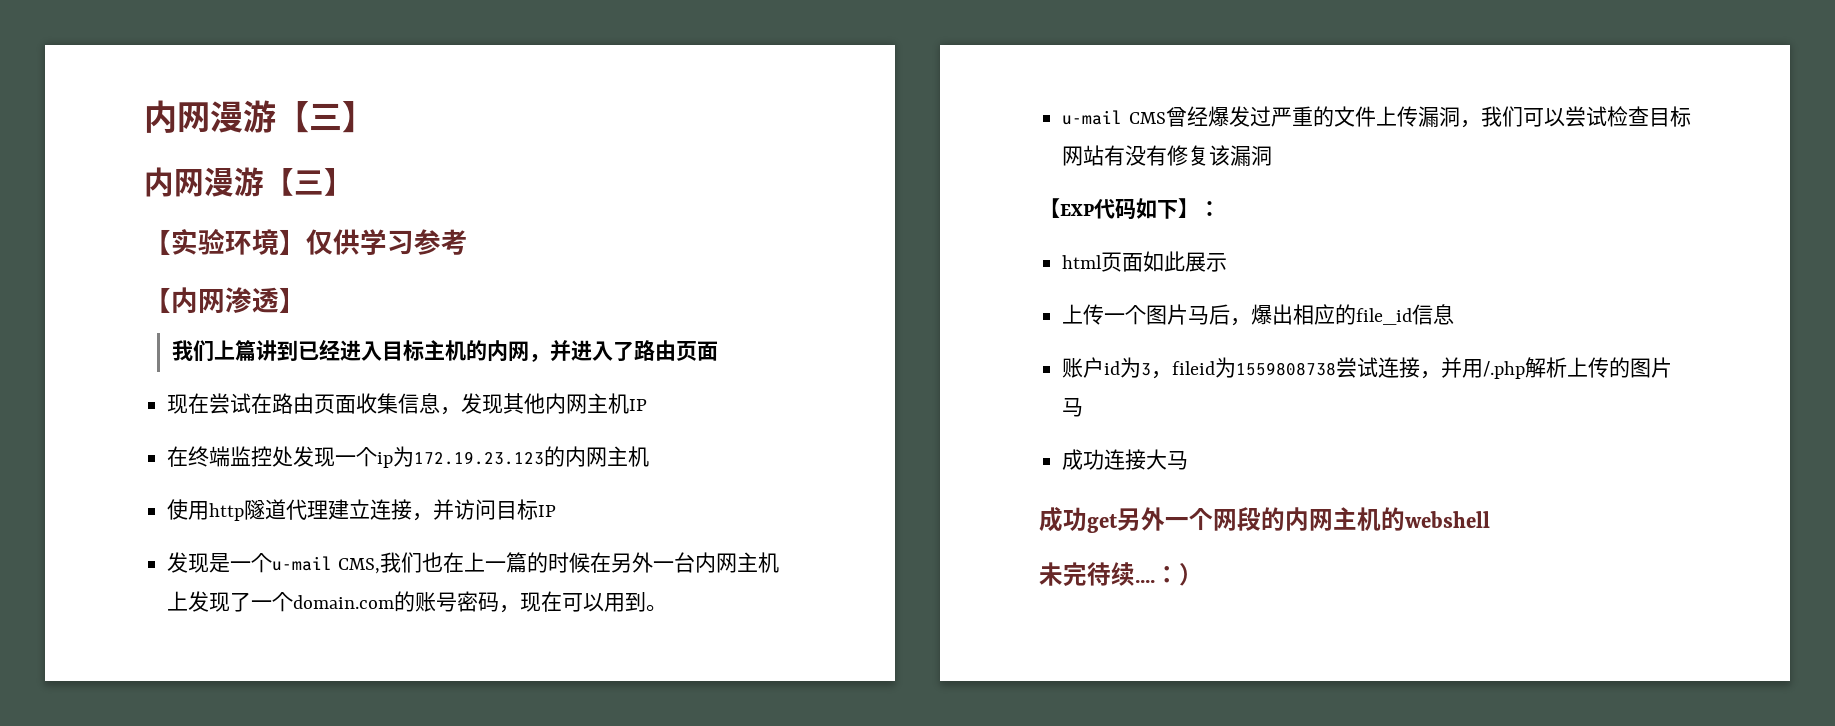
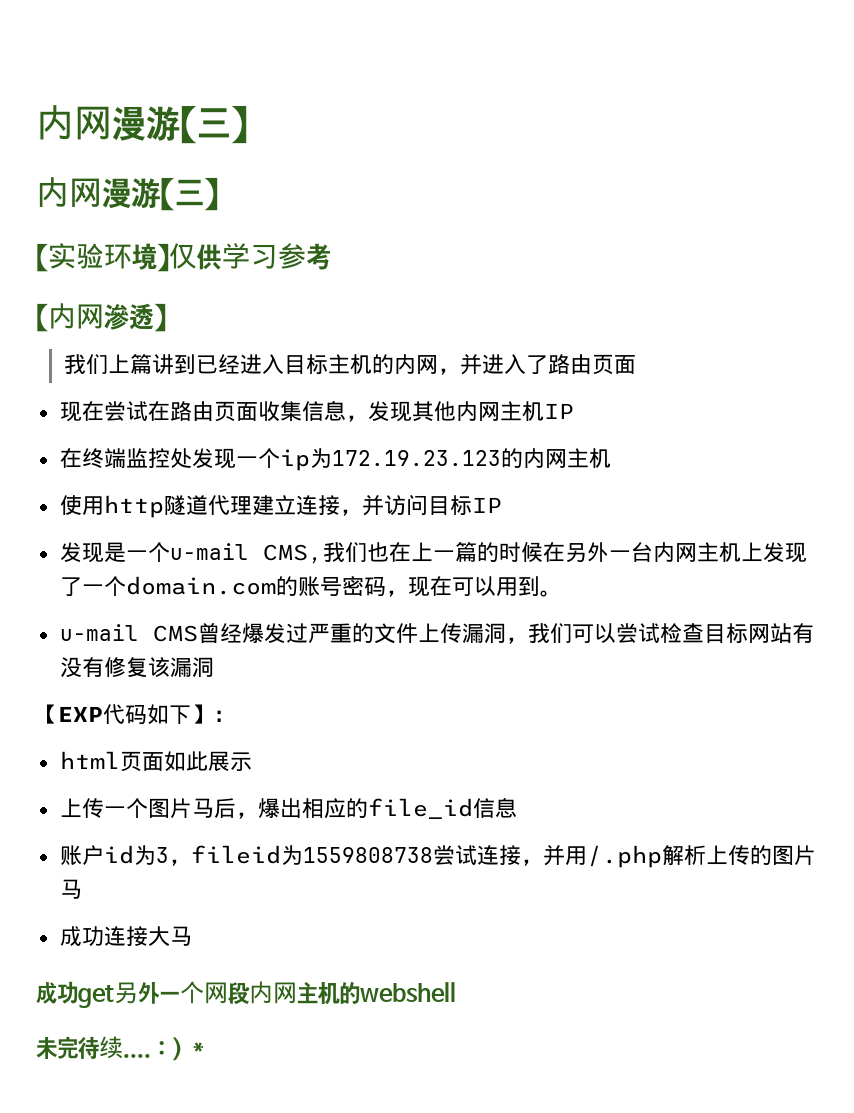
- 成功get另外一个网段的内网主机的webshell
+ 成功get另外一个网段内网主机的webshell
- ：）
+ ：）*

